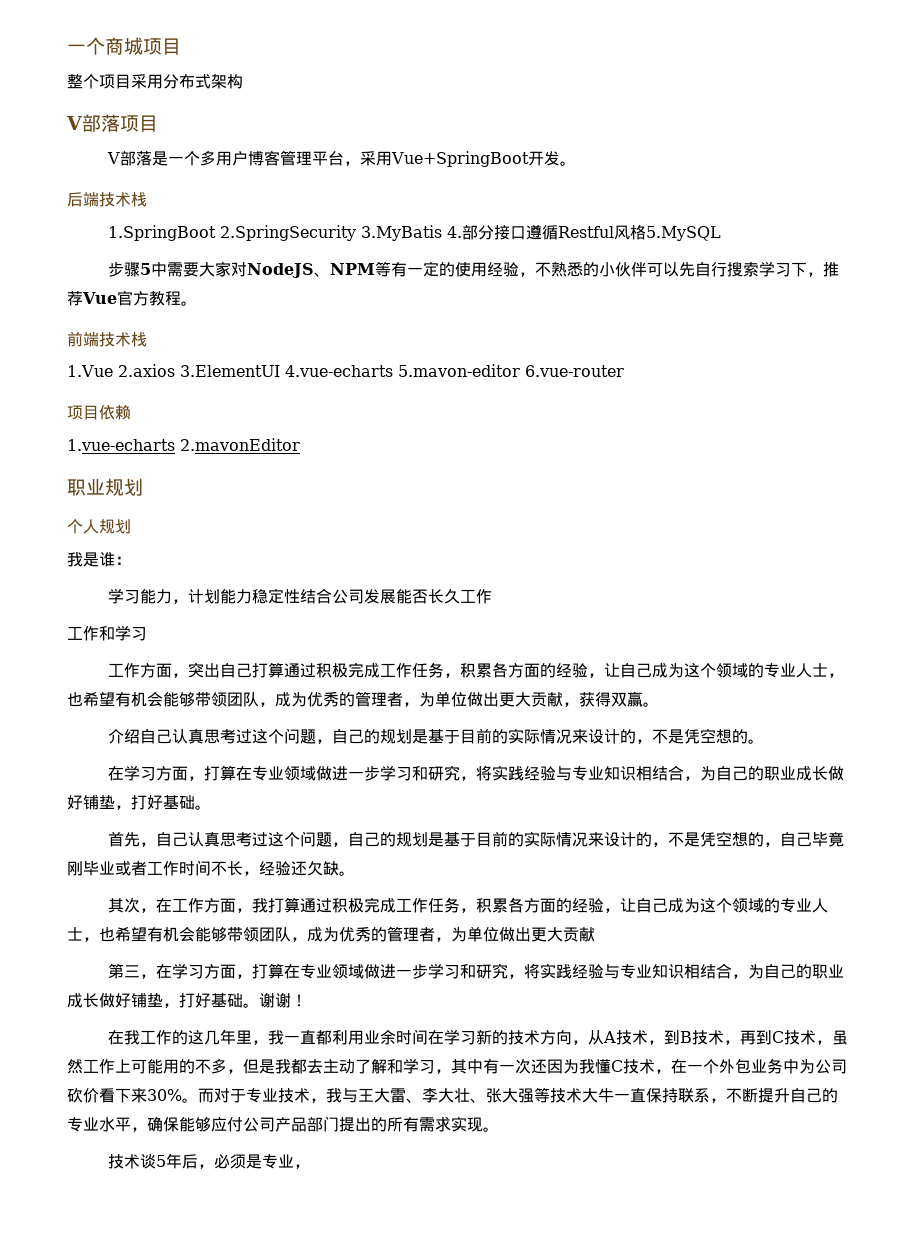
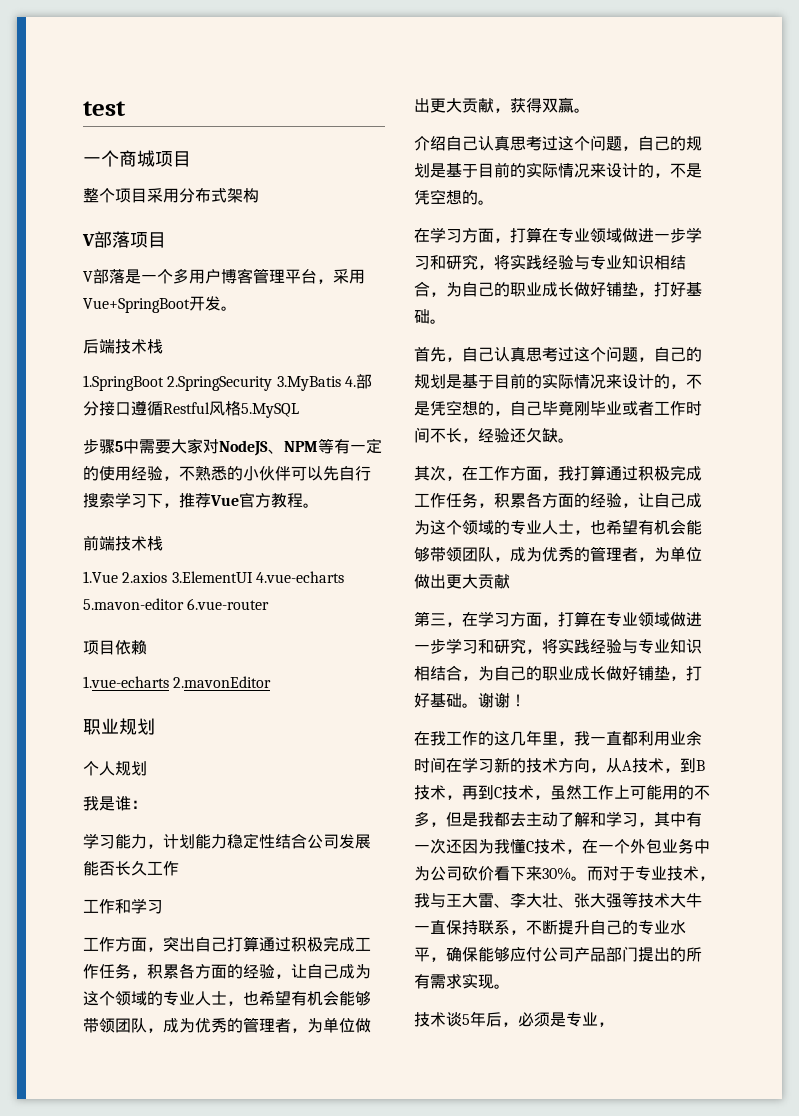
+ test

